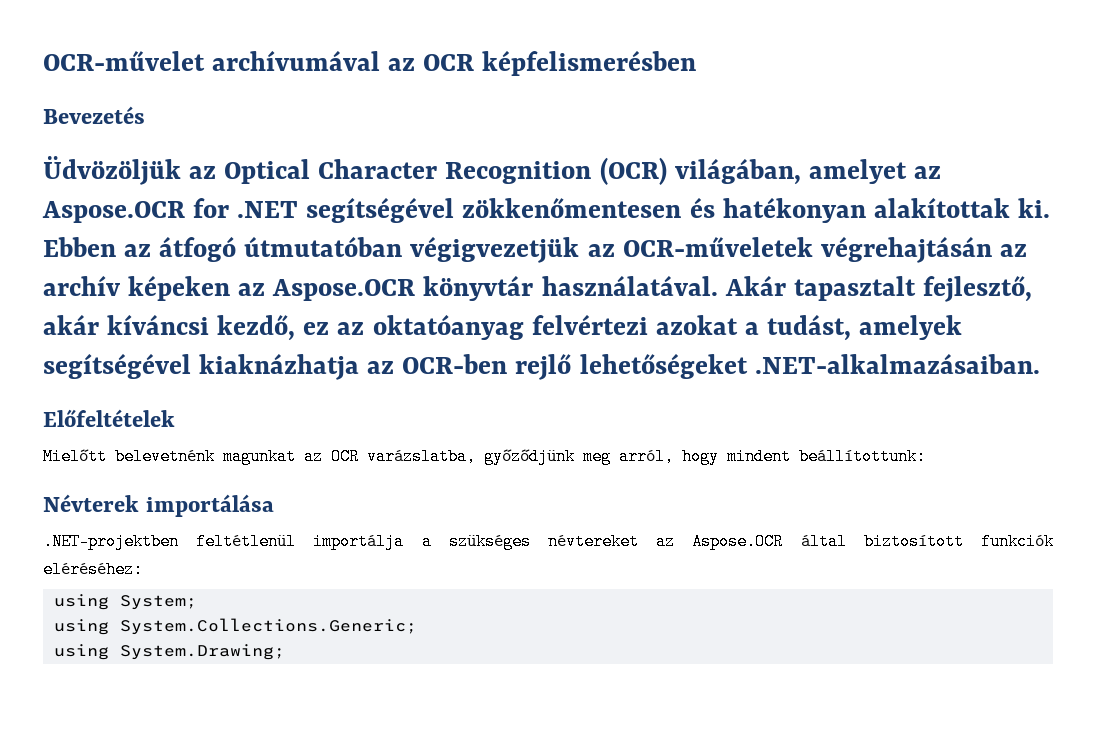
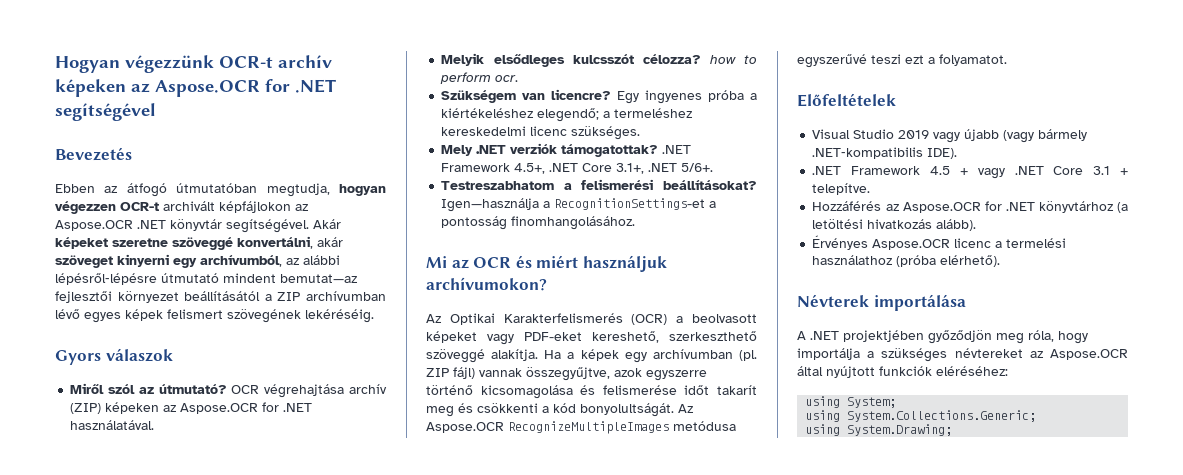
- OCR-művelet archívumával az OCR képfelismerésben
+ Hogyan végezzünk OCR-t archív képeken az Aspose.OCR for .NET segítségével
  Bevezetés
- Üdvözöljük az Optical Character Recognition (OCR) világában, amelyet az Aspose.OCR for .NET segítségével zökkenőmentesen és hatékonyan alakítottak ki. Ebben az átfogó útmutatóban végigvezetjük az OCR-műveletek végrehajtásán az archív képeken az Aspose.OCR könyvtár használatával. Akár tapasztalt fejlesztő, akár kíváncsi kezdő, ez az oktatóanyag felvértezi azokat a tudást, amelyek segítségével kiaknázhatja az OCR-ben rejlő lehetőségeket .NET-alkalmazásaiban.
+ Ebben az átfogó útmutatóban megtudja, hogyan végezzen OCR-t archivált képfájlokon az Aspose.OCR .NET könyvtár segítségével. Akár képeket szeretne szöveggé konvertálni, akár szöveget kinyerni egy archívumból, az alábbi lépésről‑lépésre útmutató mindent bemutat—az fejlesztői környezet beállításától a ZIP archívumban lévő egyes képek felismert szövegének lekéréséig.
+ Gyors válaszok
+ Miről szól az útmutató? OCR végrehajtása archív (ZIP) képeken az Aspose.OCR for .NET használatával.
+ Melyik elsődleges kulcsszót célozza? how to perform ocr.
+ Szükségem van licencre? Egy ingyenes próba a kiértékeléshez elegendő; a termeléshez kereskedelmi licenc szükséges.
+ Mely .NET verziók támogatottak? .NET Framework 4.5+, .NET Core 3.1+, .NET 5/6+.
+ Testreszabhatom a felismerési beállításokat? Igen—használja a RecognitionSettings-et a pontosság finomhangolásához.
+ Mi az OCR és miért használjuk archívumokon?
+ Az Optikai Karakterfelismerés (OCR) a beolvasott képeket vagy PDF-eket kereshető, szerkeszthető szöveggé alakítja. Ha a képek egy archívumban (pl. ZIP fájl) vannak összegyűjtve, azok egyszerre történő kicsomagolása és felismerése időt takarít meg és csökkenti a kód bonyolultságát. Az Aspose.OCR RecognizeMultipleImages metódusa egyszerűvé teszi ezt a folyamatot.
  Előfeltételek
- Mielőtt belevetnénk magunkat az OCR varázslatba, győződjünk meg arról, hogy mindent beállítottunk:
+ Visual Studio 2019 vagy újabb (vagy bármely .NET‑kompatibilis IDE).
+ .NET Framework 4.5 + vagy .NET Core 3.1 + telepítve.
+ Hozzáférés az Aspose.OCR for .NET könyvtárhoz (a letöltési hivatkozás alább).
+ Érvényes Aspose.OCR licenc a termelési használathoz (próba elérhető).
  Névterek importálása
- .NET-projektben feltétlenül importálja a szükséges névtereket az Aspose.OCR által biztosított funkciók eléréséhez:
+ A .NET projektjében győződjön meg róla, hogy importálja a szükséges névtereket az Aspose.OCR által nyújtott funkciók eléréséhez:

